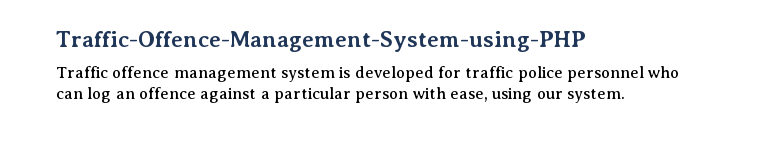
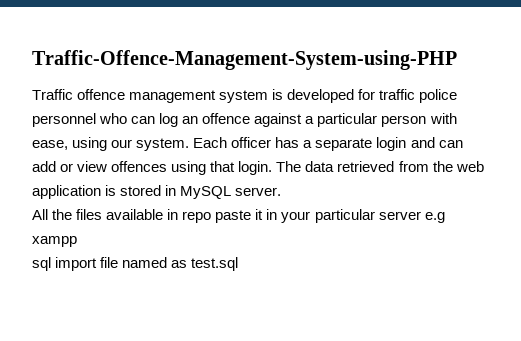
+ Each officer has a separate login and can add or view offences using that login. The data retrieved from the web application is stored in MySQL server.
+ All the files available in repo paste it in your particular server e.g xampp
+ sql import file named as test.sql

